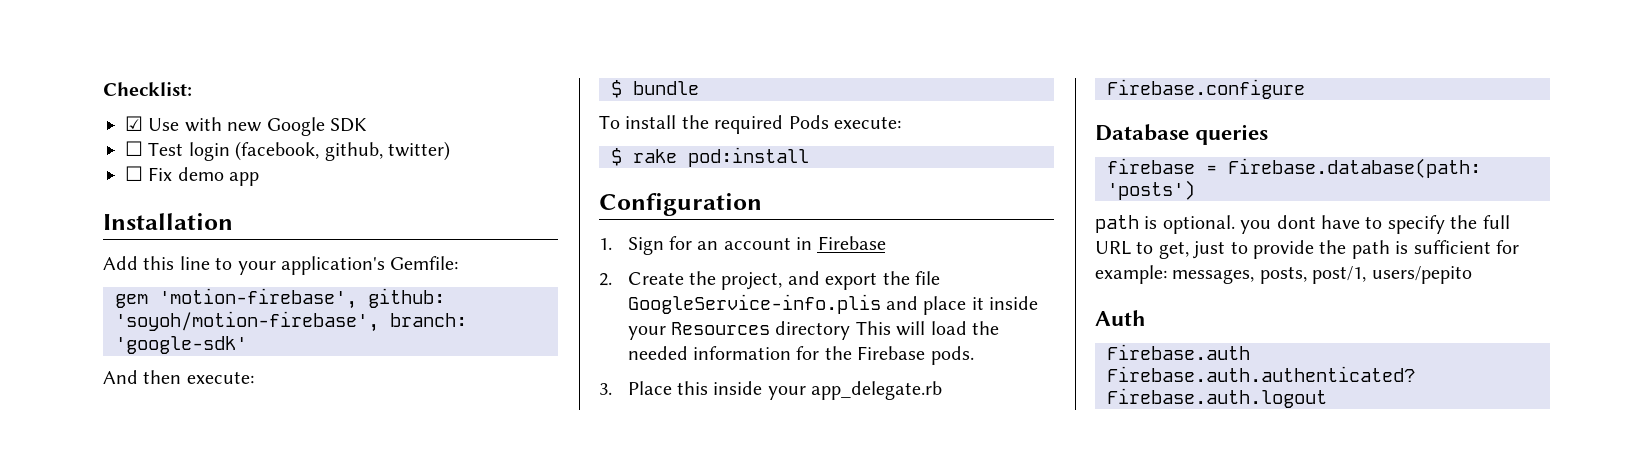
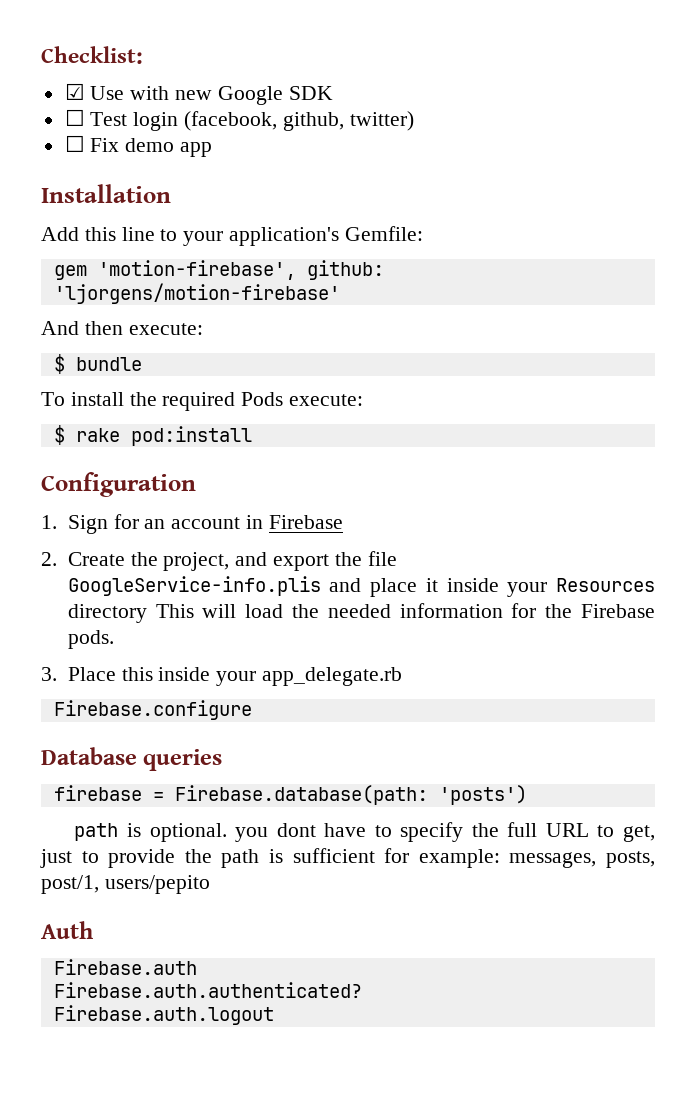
- gem 'motion-firebase', github: 'soyoh/motion-firebase', branch: 'google-sdk'
+ gem 'motion-firebase', github: 'ljorgens/motion-firebase'

